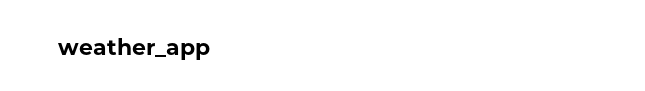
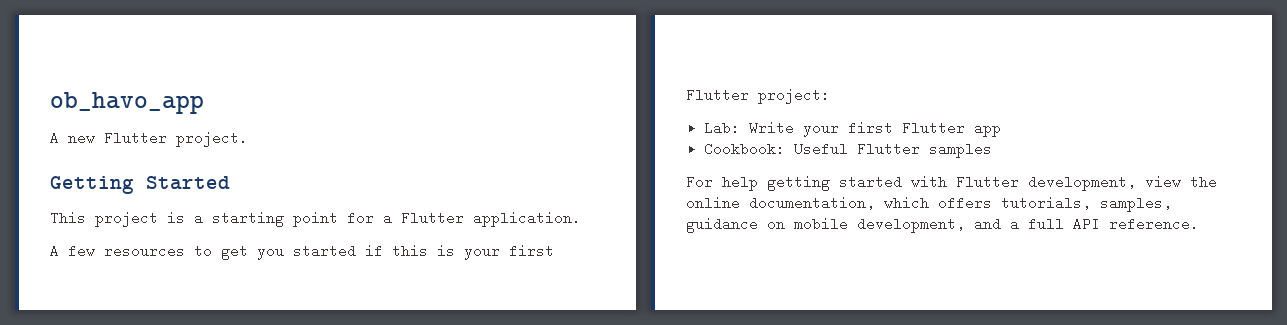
- weather_app
+ ob_havo_app
+ A new Flutter project.
+ Getting Started
+ This project is a starting point for a Flutter application.
+ A few resources to get you started if this is your first Flutter project:
+ Lab: Write your first Flutter app
+ Cookbook: Useful Flutter samples
+ For help getting started with Flutter development, view the online documentation, which offers tutorials, samples, guidance on mobile development, and a full API reference.

